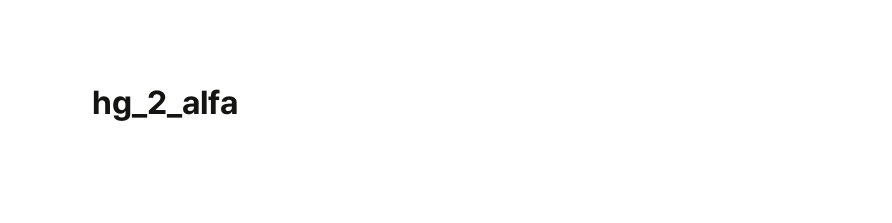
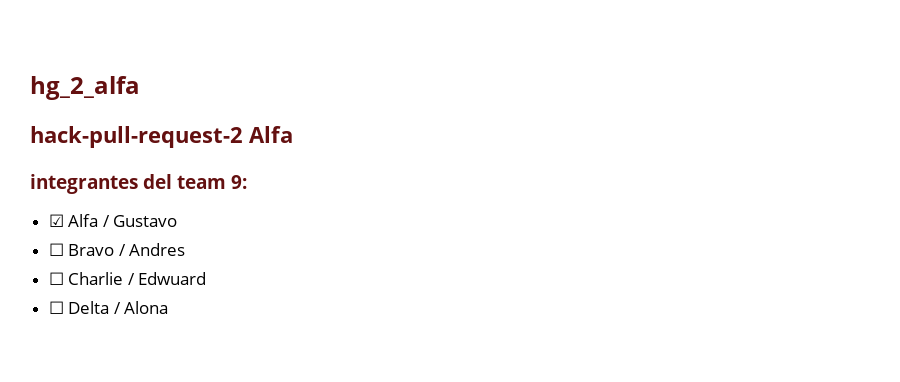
+ hack-pull-request-2 Alfa
+ integrantes del team 9:
+ ☑ Alfa / Gustavo
+ ☐ Bravo / Andres
+ ☐ Charlie / Edwuard
+ ☐ Delta / Alona

